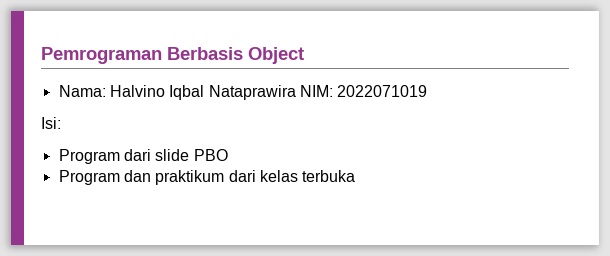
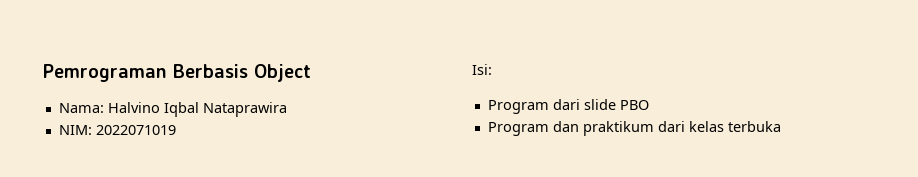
- Nama: Halvino Iqbal Nataprawira NIM: 2022071019
+ Nama: Halvino Iqbal Nataprawira
+ NIM: 2022071019

